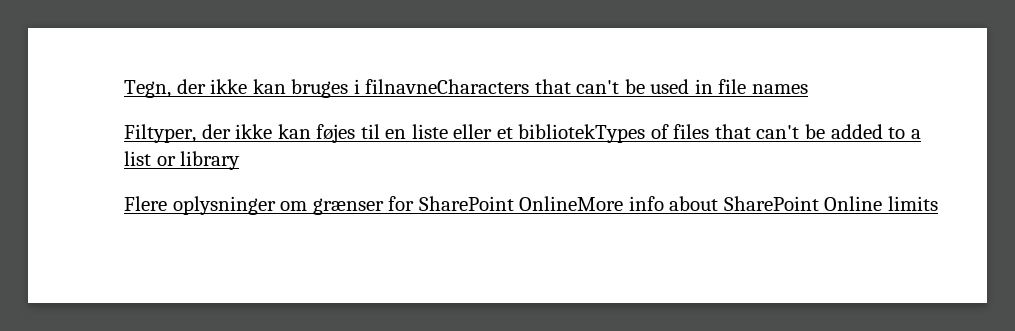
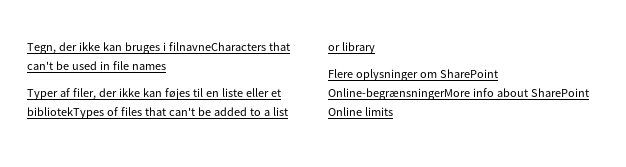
- Filtyper, der ikke kan føjes til en liste eller et bibliotekTypes of files that can't be added to a list or library
+ Typer af filer, der ikke kan føjes til en liste eller et bibliotekTypes of files that can't be added to a list or library
- Flere oplysninger om grænser for SharePoint OnlineMore info about SharePoint Online limits
+ Flere oplysninger om SharePoint Online-begrænsningerMore info about SharePoint Online limits

